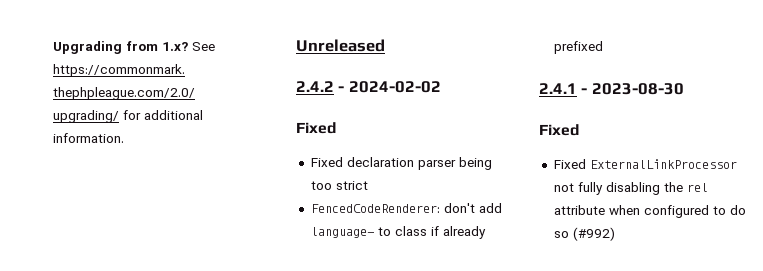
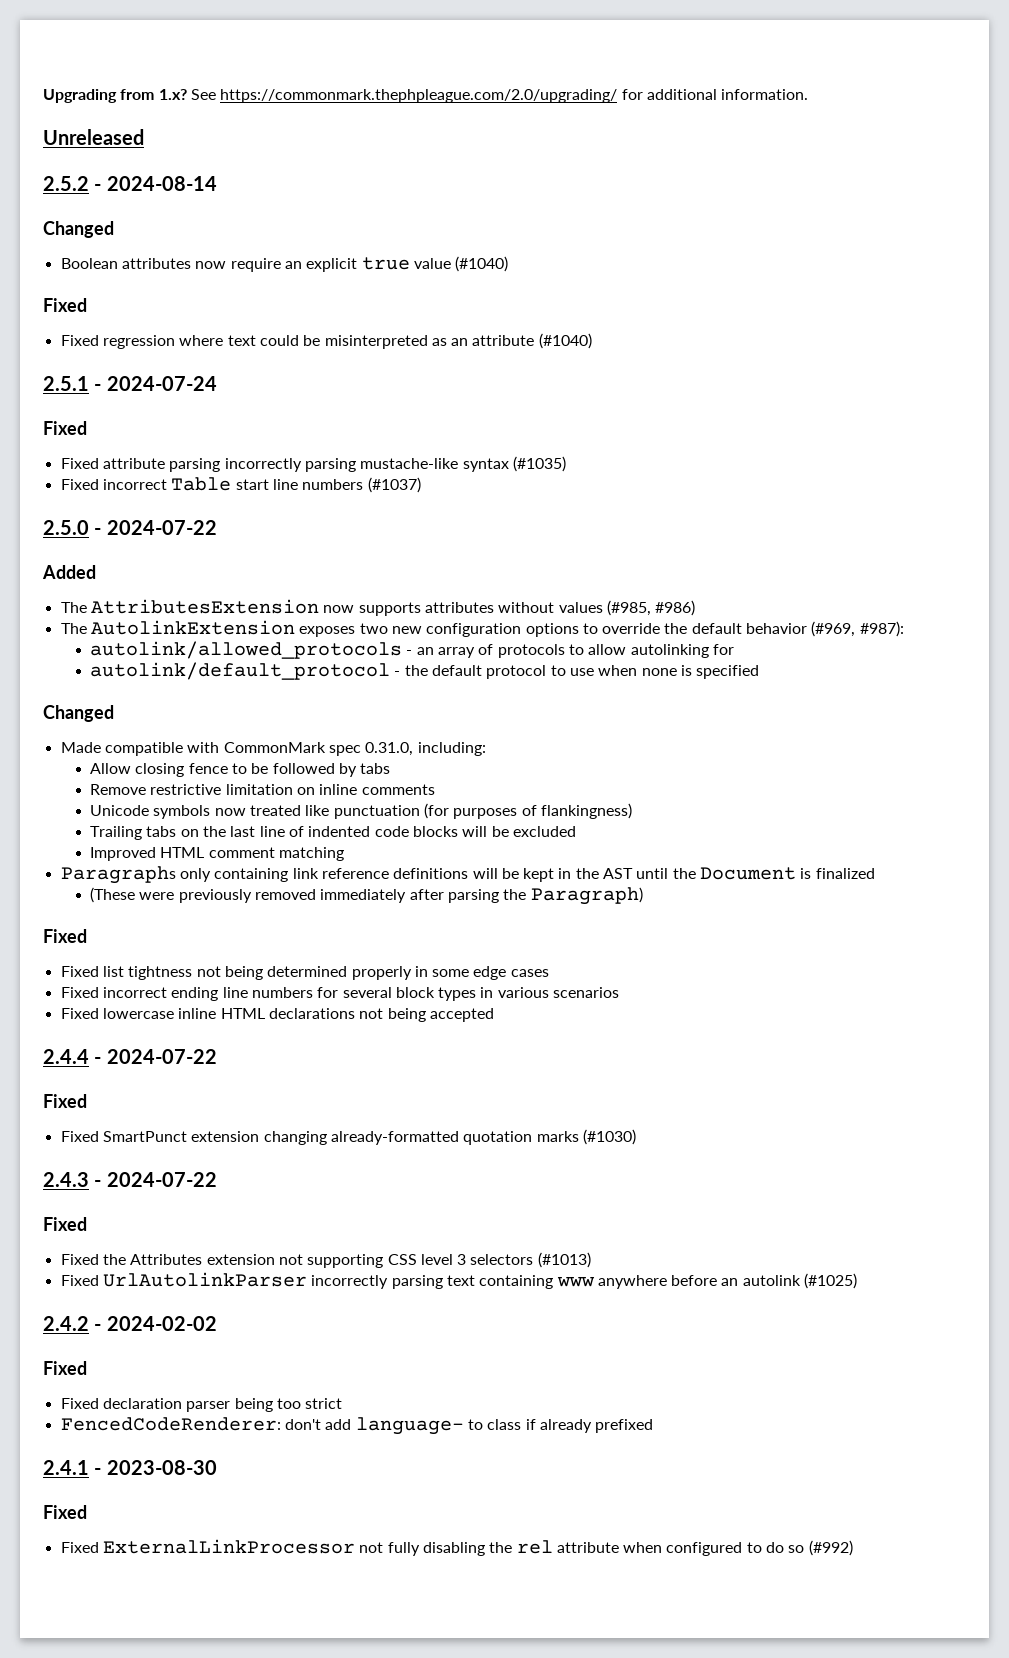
+ 2.5.2 - 2024-08-14
+ Changed
+ Boolean attributes now require an explicit true value (#1040)
+ Fixed
+ Fixed regression where text could be misinterpreted as an attribute (#1040)
+ 2.5.1 - 2024-07-24
+ Fixed
+ Fixed attribute parsing incorrectly parsing mustache-like syntax (#1035)
+ Fixed incorrect Table start line numbers (#1037)
+ 2.5.0 - 2024-07-22
+ Added
+ The AttributesExtension now supports attributes without values (#985, #986)
+ The AutolinkExtension exposes two new configuration options to override the default behavior (#969, #987):
+ autolink/allowed_protocols - an array of protocols to allow autolinking for
+ autolink/default_protocol - the default protocol to use when none is specified
+ Changed
+ Made compatible with CommonMark spec 0.31.0, including:
+ Allow closing fence to be followed by tabs
+ Remove restrictive limitation on inline comments
+ Unicode symbols now treated like punctuation (for purposes of flankingness)
+ Trailing tabs on the last line of indented code blocks will be excluded
+ Improved HTML comment matching
+ Paragraphs only containing link reference definitions will be kept in the AST until the Document is finalized
+ (These were previously removed immediately after parsing the Paragraph)
+ Fixed
+ Fixed list tightness not being determined properly in some edge cases
+ Fixed incorrect ending line numbers for several block types in various scenarios
+ Fixed lowercase inline HTML declarations not being accepted
+ 2.4.4 - 2024-07-22
+ Fixed
+ Fixed SmartPunct extension changing already-formatted quotation marks (#1030)
+ 2.4.3 - 2024-07-22
+ Fixed
+ Fixed the Attributes extension not supporting CSS level 3 selectors (#1013)
+ Fixed UrlAutolinkParser incorrectly parsing text containing www anywhere before an autolink (#1025)

